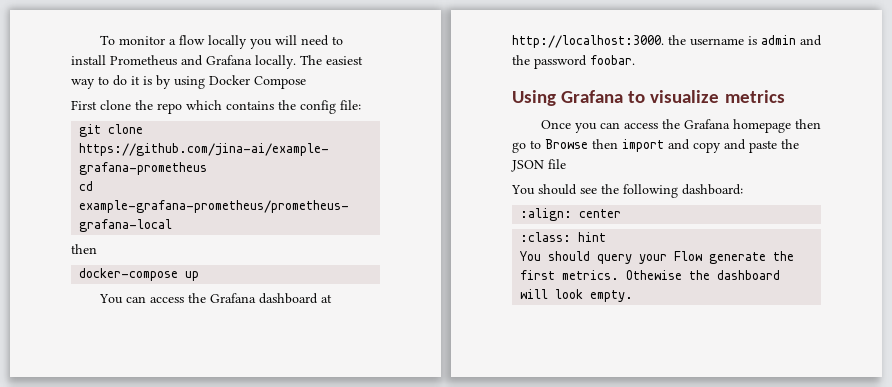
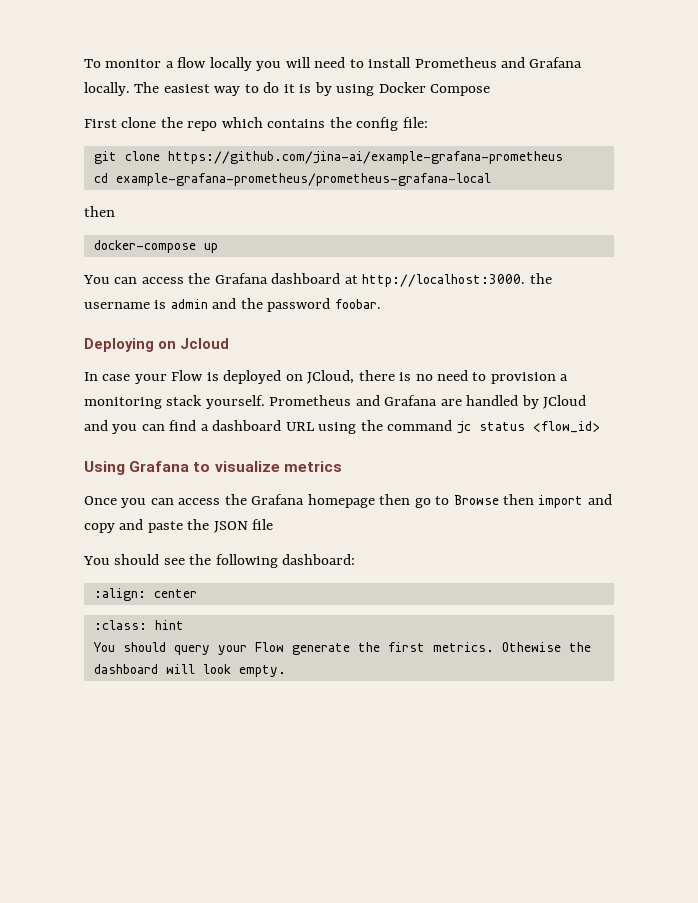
+ Deploying on Jcloud
+ In case your Flow is deployed on JCloud, there is no need to provision a monitoring stack yourself. Prometheus and Grafana are handled by JCloud and you can find a dashboard URL using the command jc status <flow_id>

